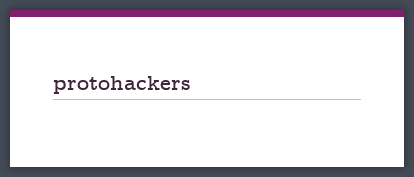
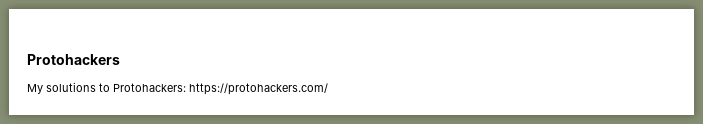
- protohackers
+ Protohackers
+ My solutions to Protohackers: https://protohackers.com/

